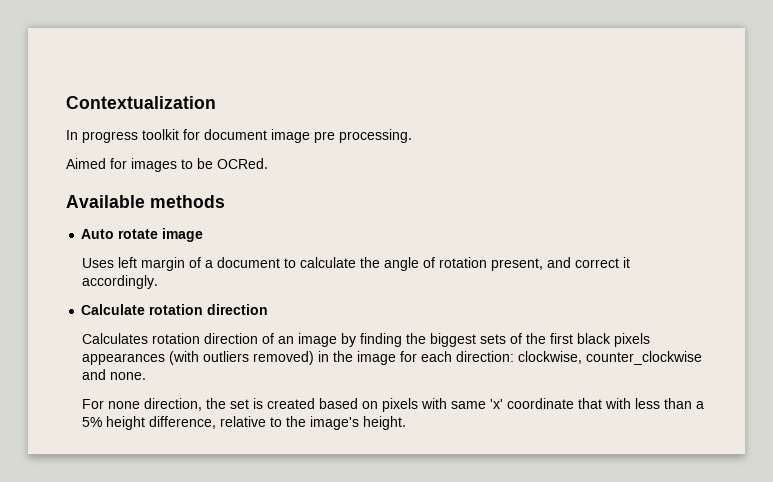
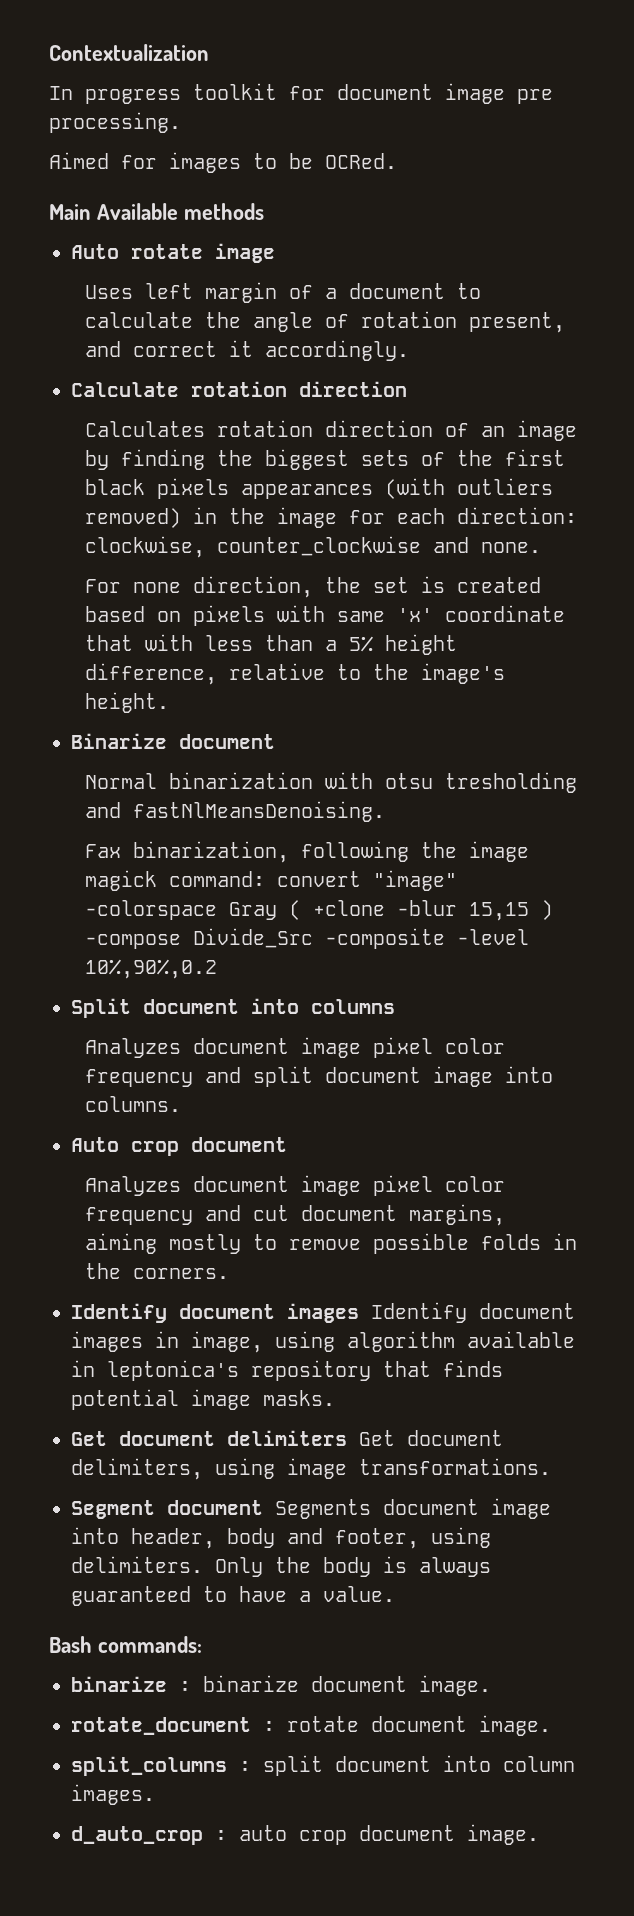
- Available methods
+ Main Available methods
+ Binarize document
+ Normal binarization with otsu tresholding and fastNlMeansDenoising.
+ Fax binarization, following the image magick command: convert "image" -colorspace Gray ( +clone -blur 15,15 ) -compose Divide_Src -composite -level 10%,90%,0.2
+ Split document into columns
+ Analyzes document image pixel color frequency and split document image into columns.
+ Auto crop document
+ Analyzes document image pixel color frequency and cut document margins, aiming mostly to remove possible folds in the corners.
+ Identify document images Identify document images in image, using algorithm available in leptonica's repository that finds potential image masks.
+ Get document delimiters Get document delimiters, using image transformations.
+ Segment document Segments document image into header, body and footer, using delimiters. Only the body is always guaranteed to have a value.
+ Bash commands:
+ binarize : binarize document image.
+ rotate_document : rotate document image.
+ split_columns : split document into column images.
+ d_auto_crop : auto crop document image.

